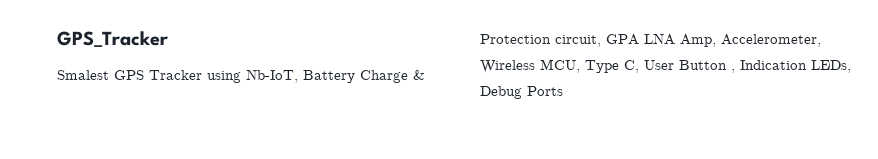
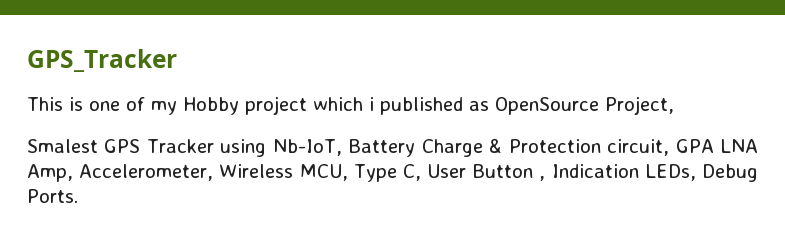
+ This is one of my Hobby project which i published as OpenSource Project,
- Smalest GPS Tracker using Nb-IoT, Battery Charge & Protection circuit, GPA LNA Amp, Accelerometer, Wireless MCU, Type C, User Button , Indication LEDs, Debug Ports
+ Smalest GPS Tracker using Nb-IoT, Battery Charge & Protection circuit, GPA LNA Amp, Accelerometer, Wireless MCU, Type C, User Button , Indication LEDs, Debug Ports.

